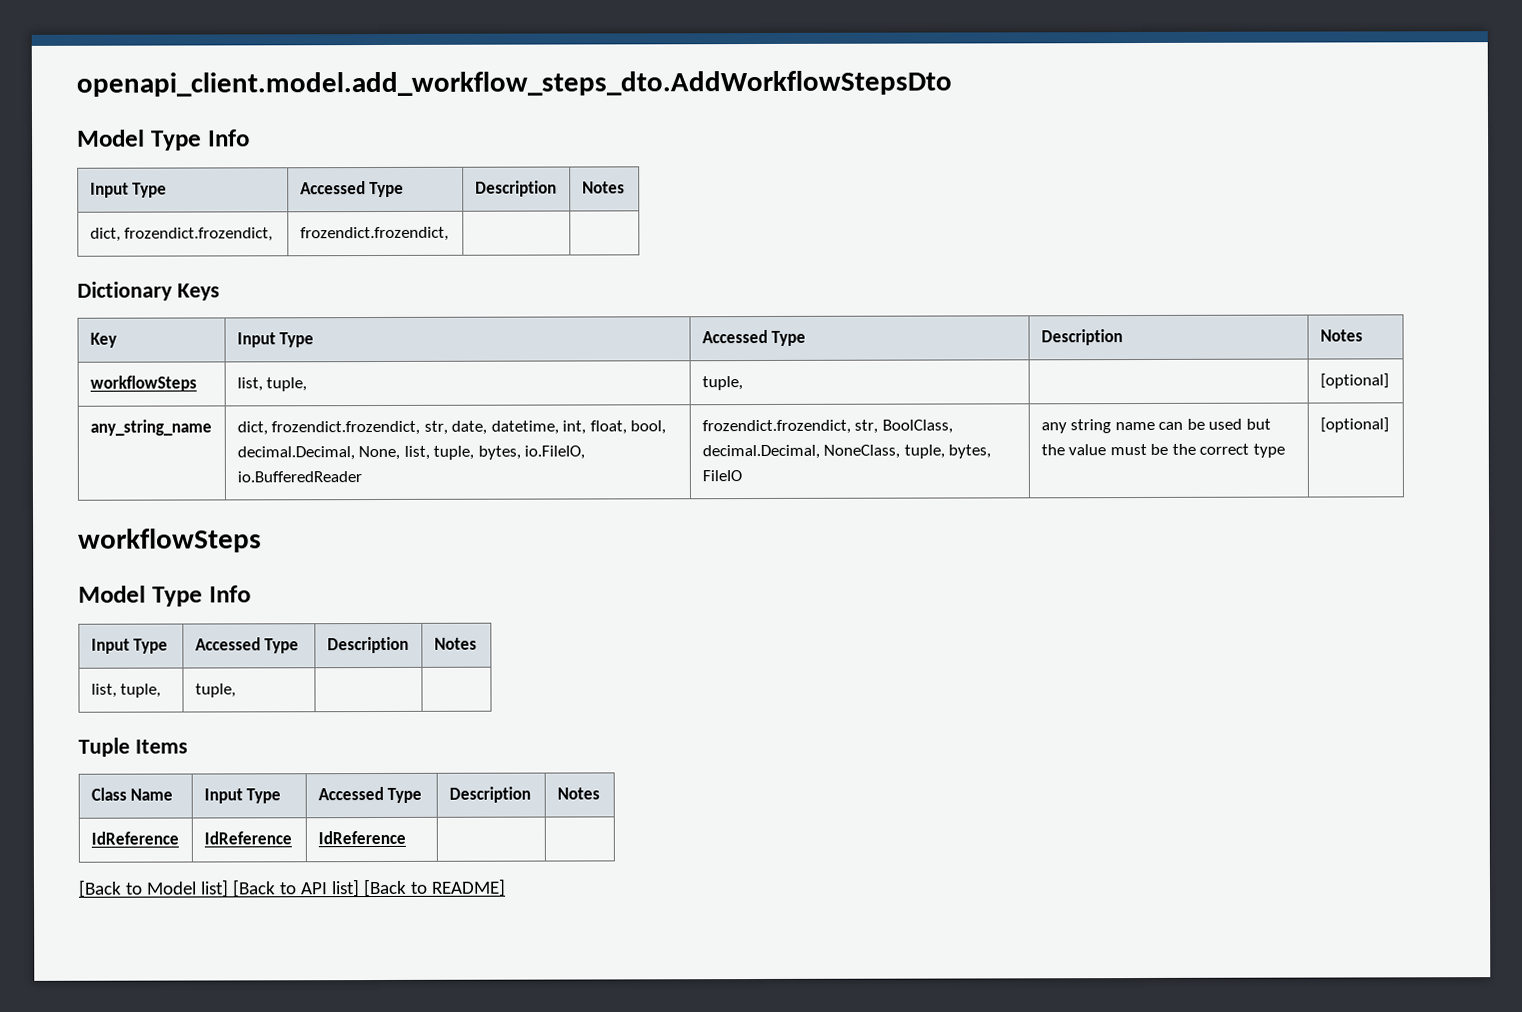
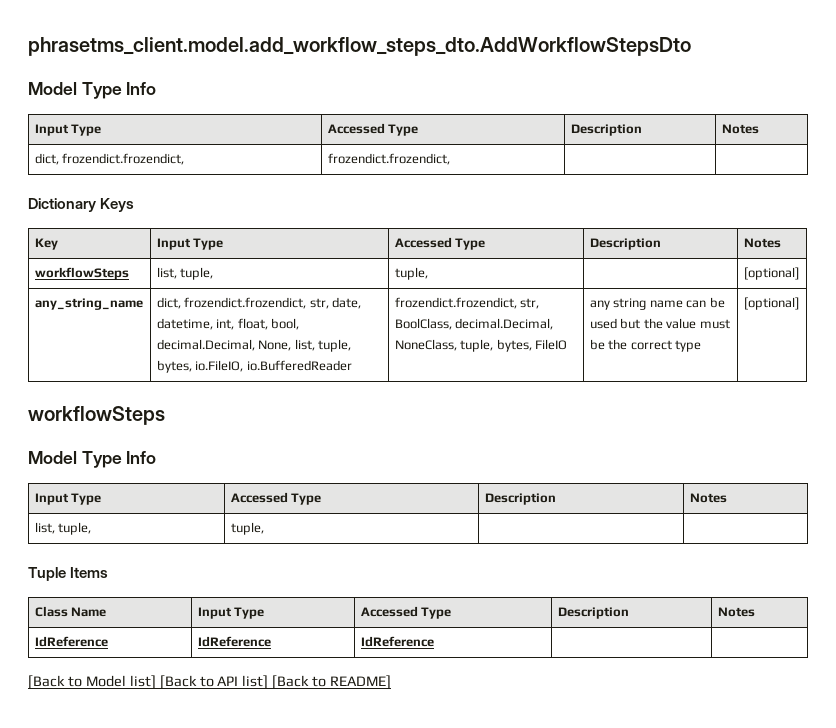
- openapi_client.model.add_workflow_steps_dto.AddWorkflowStepsDto
+ phrasetms_client.model.add_workflow_steps_dto.AddWorkflowStepsDto

